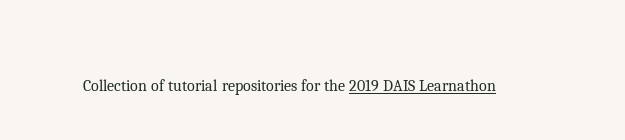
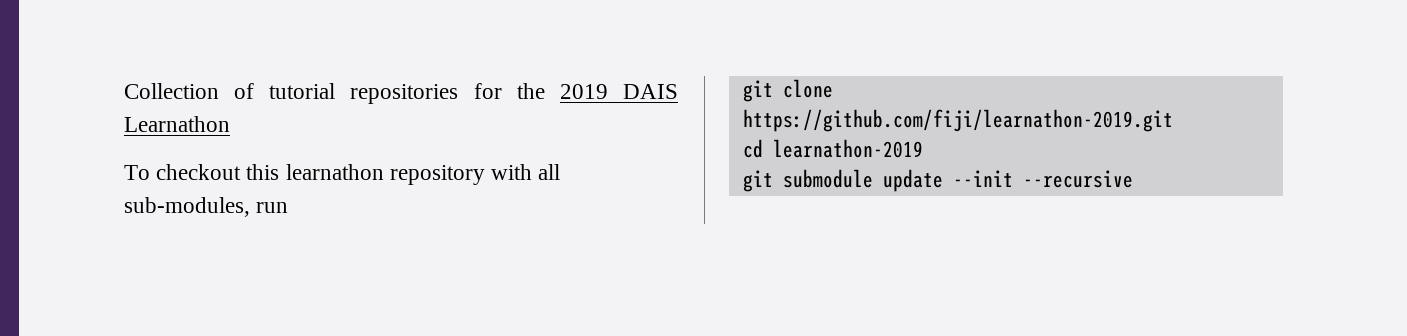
+ To checkout this learnathon repository with all sub-modules, run
+ git clone https://github.com/fiji/learnathon-2019.git
+ cd learnathon-2019
+ git submodule update --init --recursive

